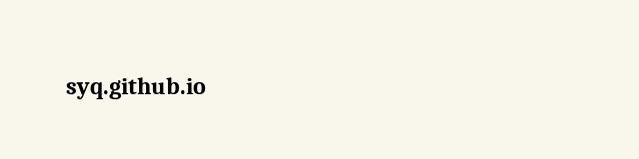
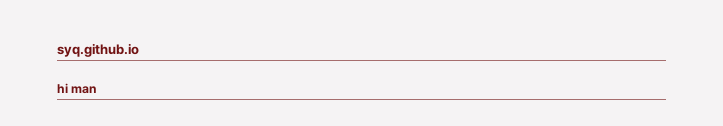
+ hi man

